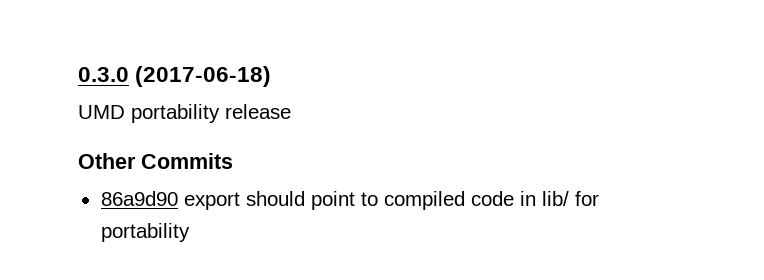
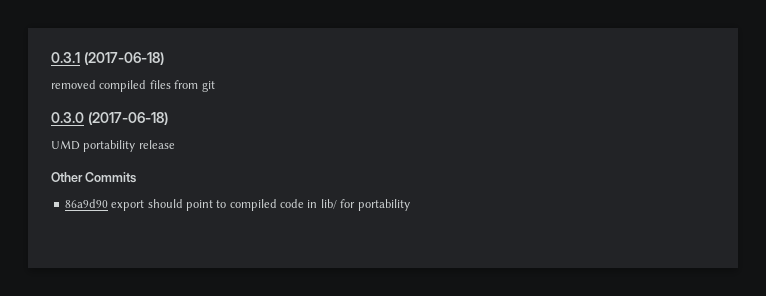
+ 0.3.1 (2017-06-18)
+ removed compiled files from git

